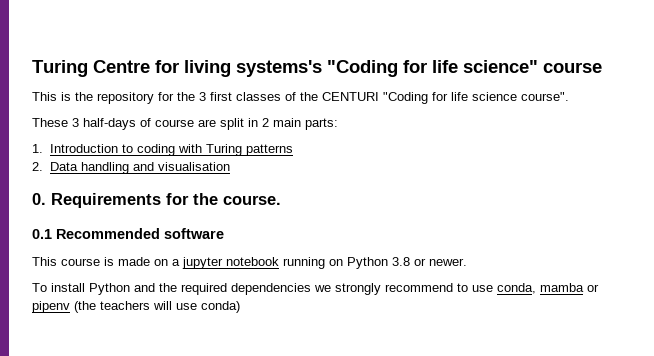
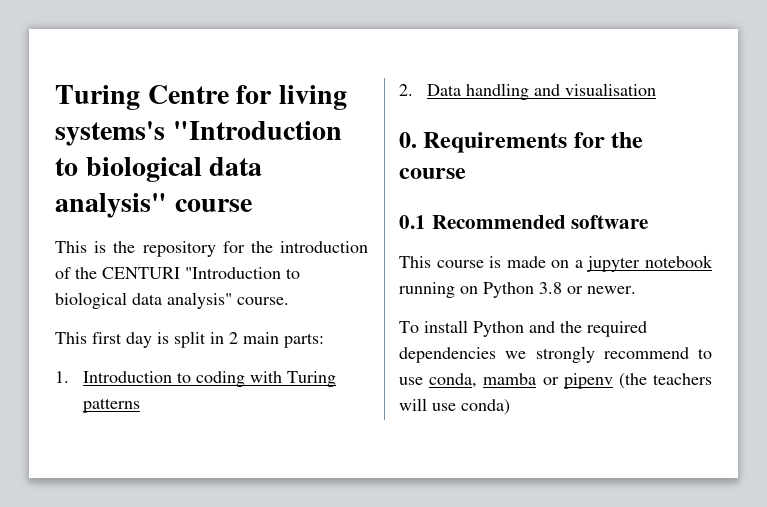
- Turing Centre for living systems's "Coding for life science" course
+ Turing Centre for living systems's "Introduction to biological data analysis" course
- This is the repository for the 3 first classes of the CENTURI "Coding for life science course".
- These 3 half-days of course are split in 2 main parts:
+ This is the repository for the introduction of the CENTURI "Introduction to biological data analysis" course.
+ This first day is split in 2 main parts:
- 0. Requirements for the course.
+ 0. Requirements for the course

